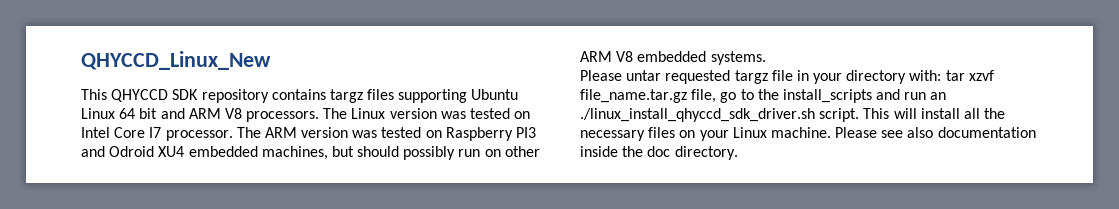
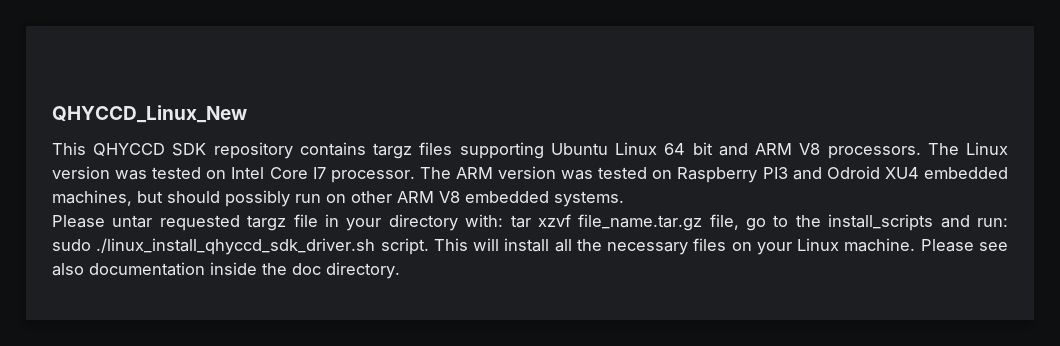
- Please untar requested targz file in your directory with: tar xzvf file_name.tar.gz file, go to the install_scripts and run an ./linux_install_qhyccd_sdk_driver.sh script.
+ Please untar requested targz file in your directory with: tar xzvf file_name.tar.gz file, go to the install_scripts and run: sudo ./linux_install_qhyccd_sdk_driver.sh script.

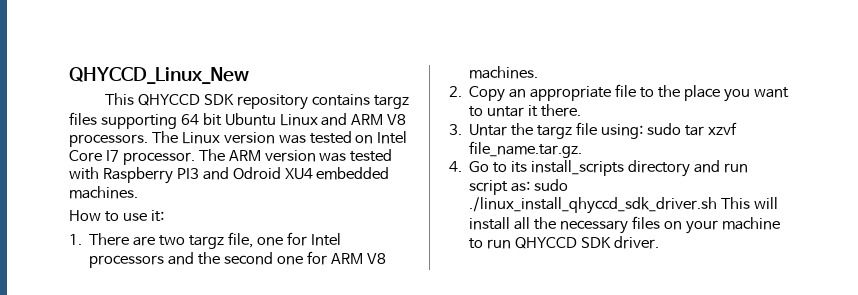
- This QHYCCD SDK repository contains targz files supporting Ubuntu Linux 64 bit and ARM V8 processors.
+ This QHYCCD SDK repository contains targz files supporting 64 bit Ubuntu Linux and ARM V8 processors.
- The ARM version was tested on Raspberry PI3 and Odroid XU4 embedded machines, but should possibly run on other ARM V8 embedded systems.
- Please untar requested targz file in your directory with: tar xzvf file_name.tar.gz file, go to the install_scripts and run: sudo ./linux_install_qhyccd_sdk_driver.sh script. This will install all the necessary files on your Linux machine. Please see also documentation inside the doc directory.
+ The ARM version was tested with Raspberry PI3 and Odroid XU4 embedded machines.
+ How to use it:
+ 1. There are two targz file, one for Intel processors and the second one for ARM V8 machines.
+ 2. Copy an appropriate file to the place you want to untar it there.
+ 3. Untar the targz file using: sudo tar xzvf file_name.tar.gz.
+ 4. Go to its install_scripts directory and run script as: sudo ./linux_install_qhyccd_sdk_driver.sh This will install all the necessary files on your machine to run QHYCCD SDK driver.

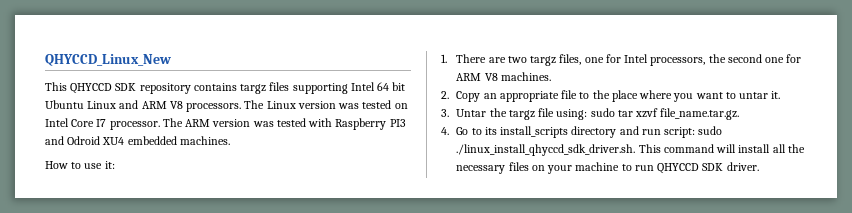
- This QHYCCD SDK repository contains targz files supporting 64 bit Ubuntu Linux and ARM V8 processors.
+ This QHYCCD SDK repository contains targz files supporting Intel 64 bit Ubuntu Linux and ARM V8 processors.
- 1. There are two targz file, one for Intel processors and the second one for ARM V8 machines.
+ 1. There are two targz files, one for Intel processors, the second one for ARM V8 machines.
- 2. Copy an appropriate file to the place you want to untar it there.
+ 2. Copy an appropriate file to the place where you want to untar it.
- 4. Go to its install_scripts directory and run script as: sudo ./linux_install_qhyccd_sdk_driver.sh This will install all the necessary files on your machine to run QHYCCD SDK driver.
+ 4. Go to its install_scripts directory and run script: sudo ./linux_install_qhyccd_sdk_driver.sh. This command will install all the necessary files on your machine to run QHYCCD SDK driver.

